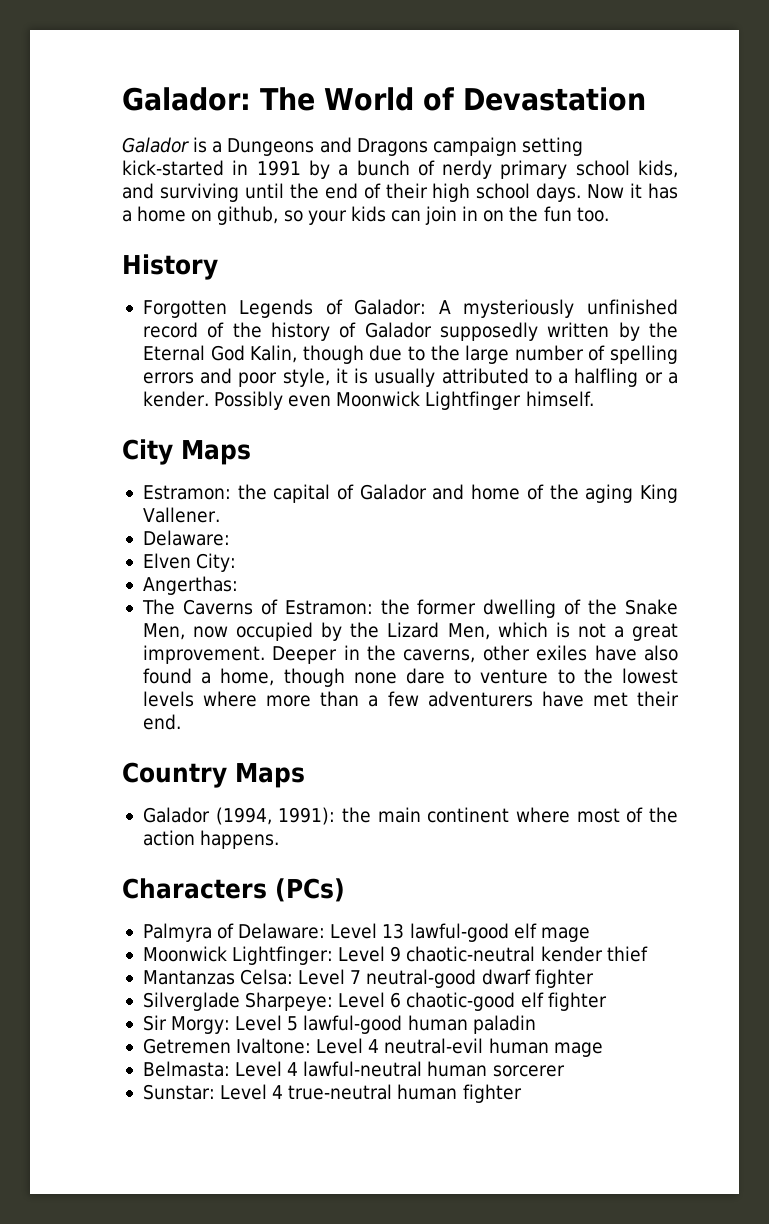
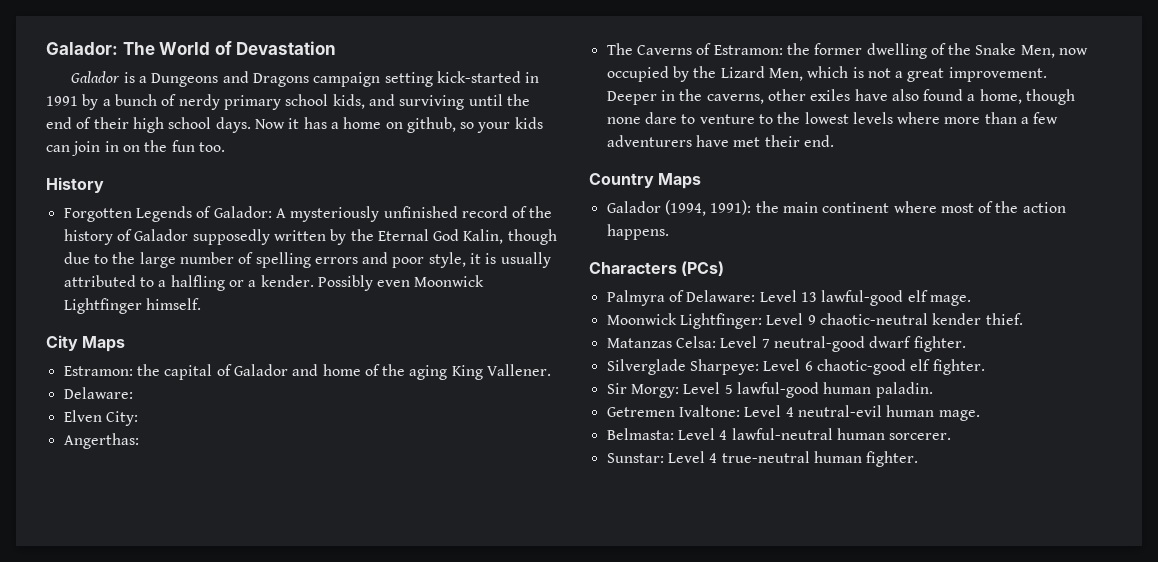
- Palmyra of Delaware: Level 13 lawful-good elf mage
+ Palmyra of Delaware: Level 13 lawful-good elf mage.
- Moonwick Lightfinger: Level 9 chaotic-neutral kender thief
- Mantanzas Celsa: Level 7 neutral-good dwarf fighter
+ Moonwick Lightfinger: Level 9 chaotic-neutral kender thief.
+ Matanzas Celsa: Level 7 neutral-good dwarf fighter.
- Silverglade Sharpeye: Level 6 chaotic-good elf fighter
+ Silverglade Sharpeye: Level 6 chaotic-good elf fighter.
- Sir Morgy: Level 5 lawful-good human paladin
+ Sir Morgy: Level 5 lawful-good human paladin.
- Getremen Ivaltone: Level 4 neutral-evil human mage
+ Getremen Ivaltone: Level 4 neutral-evil human mage.
- Belmasta: Level 4 lawful-neutral human sorcerer
+ Belmasta: Level 4 lawful-neutral human sorcerer.
- Sunstar: Level 4 true-neutral human fighter
+ Sunstar: Level 4 true-neutral human fighter.

